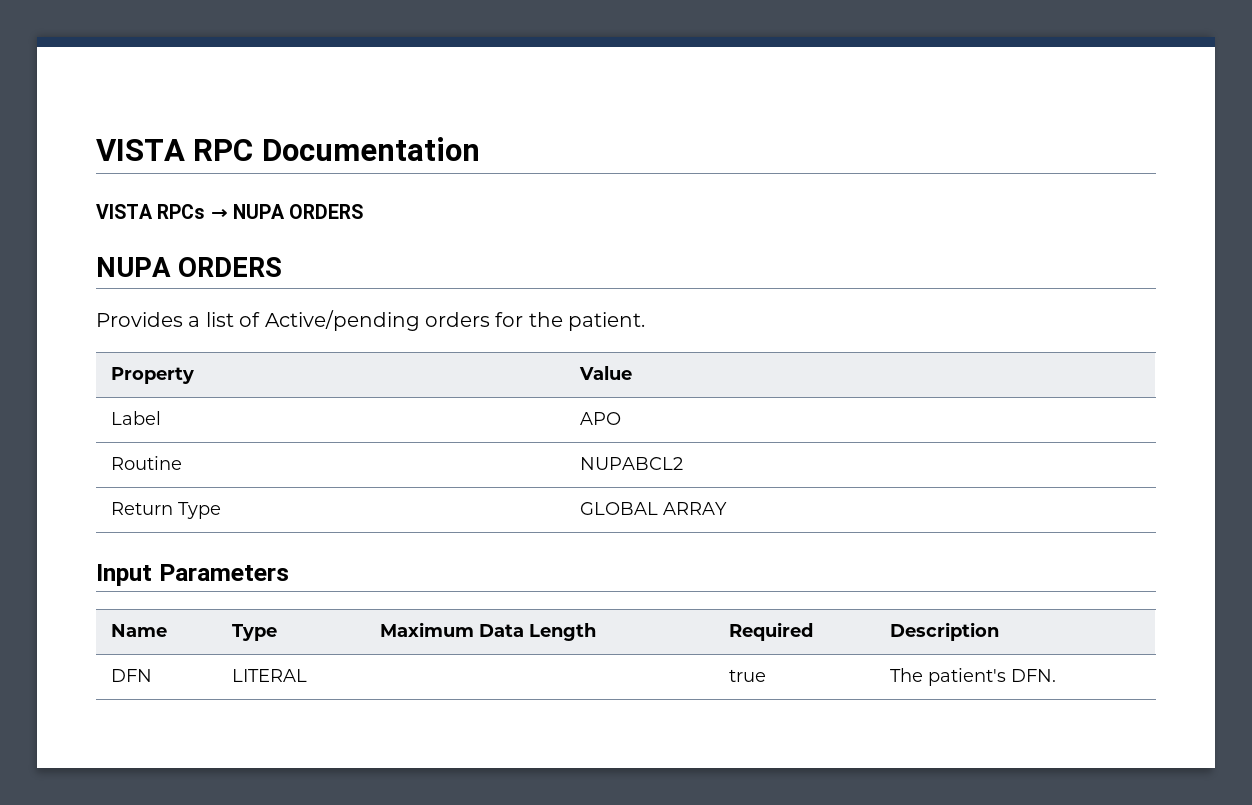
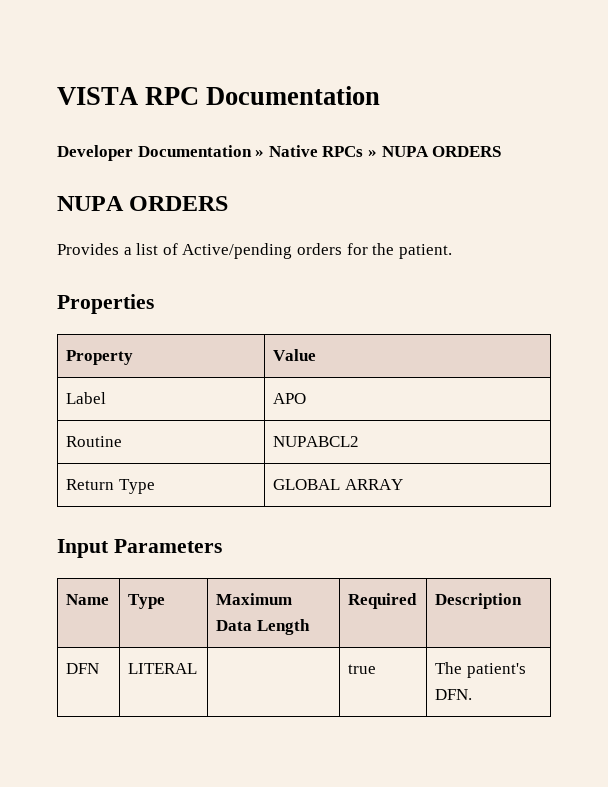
- VISTA RPCs → NUPA ORDERS
+ Developer Documentation » Native RPCs » NUPA ORDERS
+ Properties

